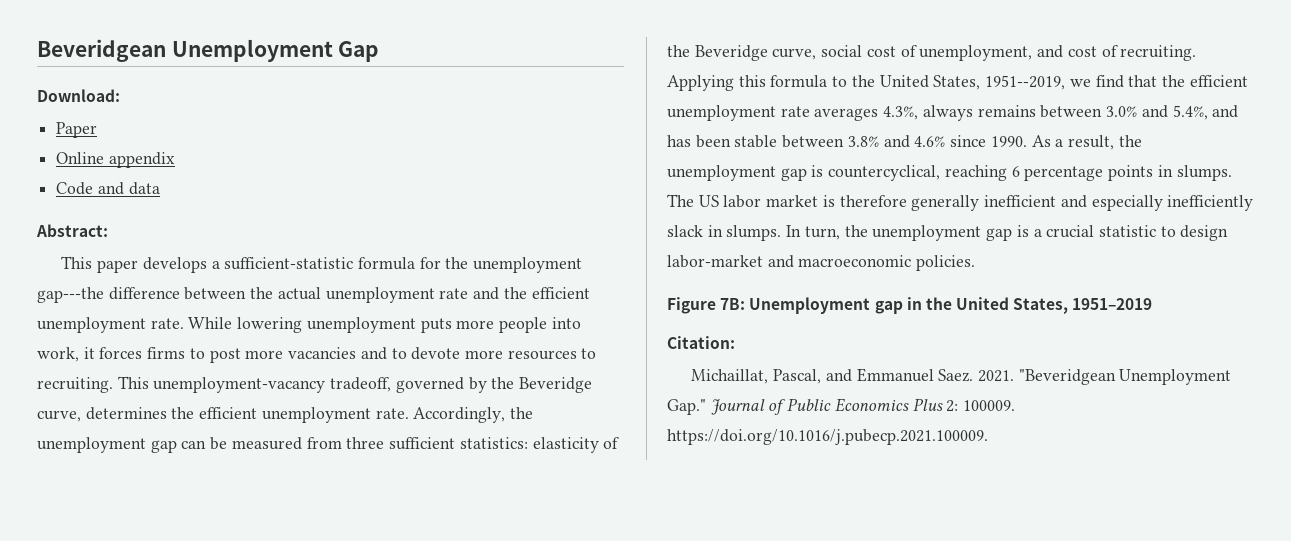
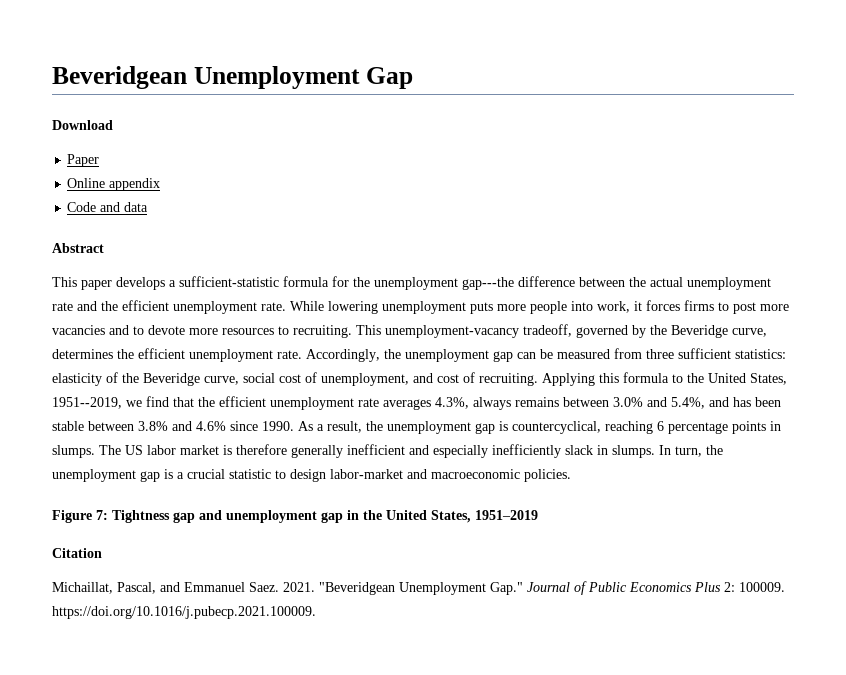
- Download:
+ Download
- Abstract:
+ Abstract
- Figure 7B: Unemployment gap in the United States, 1951–2019
+ Figure 7: Tightness gap and unemployment gap in the United States, 1951–2019
- Citation:
+ Citation

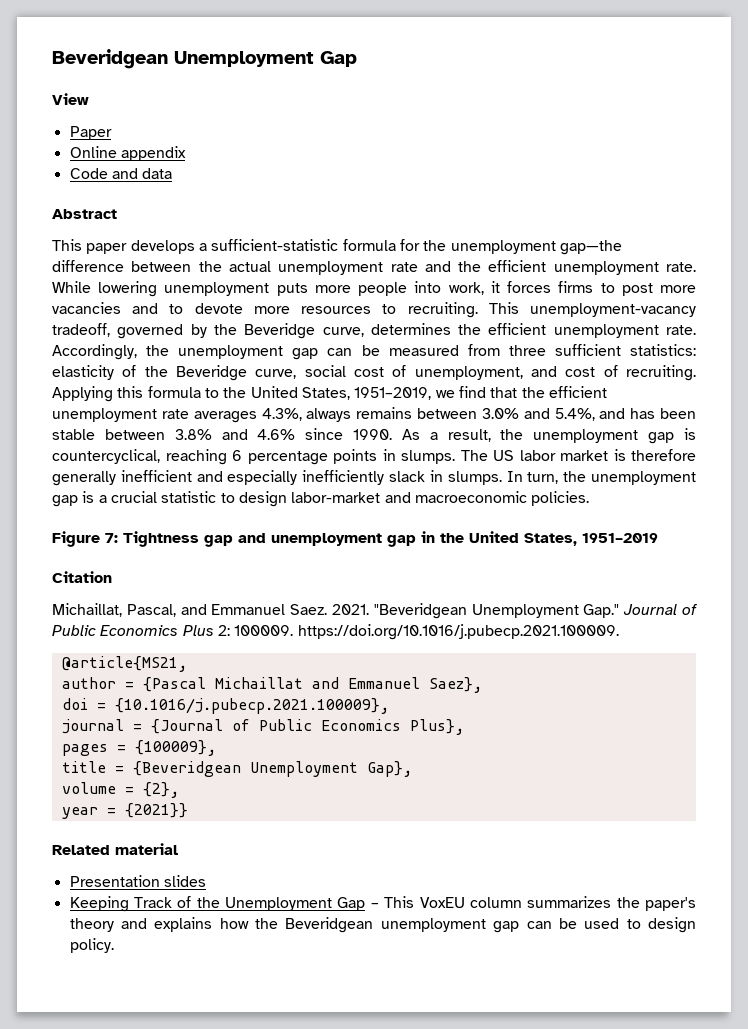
- Download
+ View
- This paper develops a sufficient-statistic formula for the unemployment gap---the difference between the actual unemployment rate and the efficient unemployment rate.
+ This paper develops a sufficient-statistic formula for the unemployment gap—the difference between the actual unemployment rate and the efficient unemployment rate.
- Applying this formula to the United States, 1951--2019, we find that the efficient unemployment rate averages 4.3%, always remains between 3.0% and 5.4%, and has been stable between 3.8% and 4.6% since 1990.
+ Applying this formula to the United States, 1951–2019, we find that the efficient unemployment rate averages 4.3%, always remains between 3.0% and 5.4%, and has been stable between 3.8% and 4.6% since 1990.
+ @article{MS21,
+ author = {Pascal Michaillat and Emmanuel Saez},
+ doi = {10.1016/j.pubecp.2021.100009},
+ journal = {Journal of Public Economics Plus},
+ pages = {100009},
+ title = {Beveridgean Unemployment Gap},
+ volume = {2},
+ year = {2021}}
+ Related material
+ Presentation slides
+ Keeping Track of the Unemployment Gap – This VoxEU column summarizes the paper's theory and explains how the Beveridgean unemployment gap can be used to design policy.

